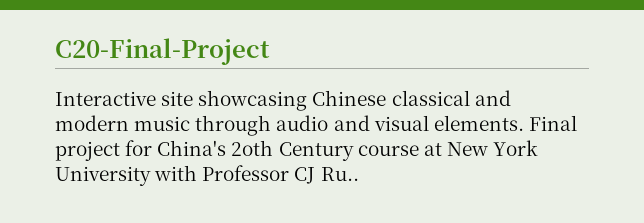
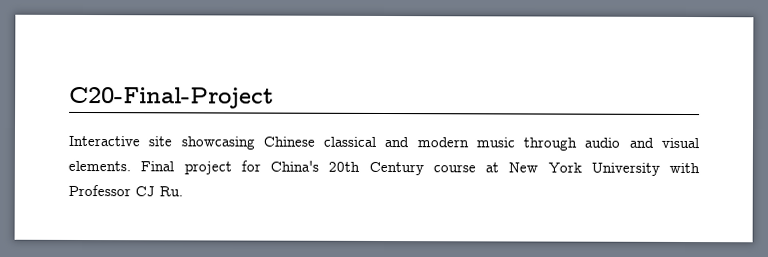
- Final project for China's 2oth Century course at New York University with Professor CJ Ru..
+ Final project for China's 20th Century course at New York University with Professor CJ Ru.

